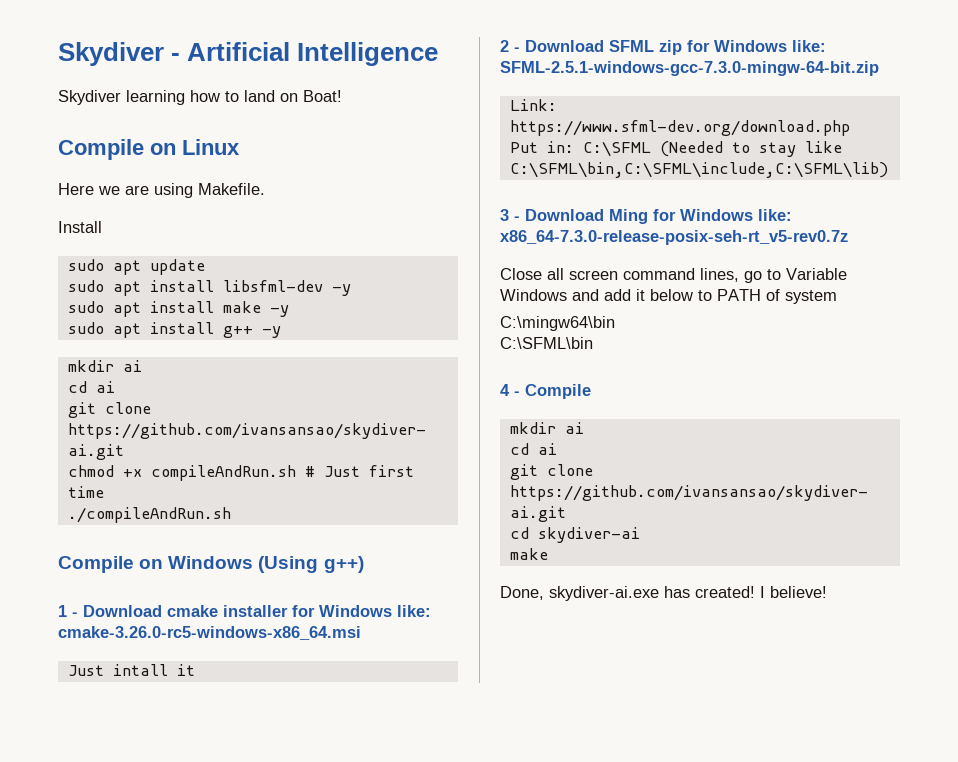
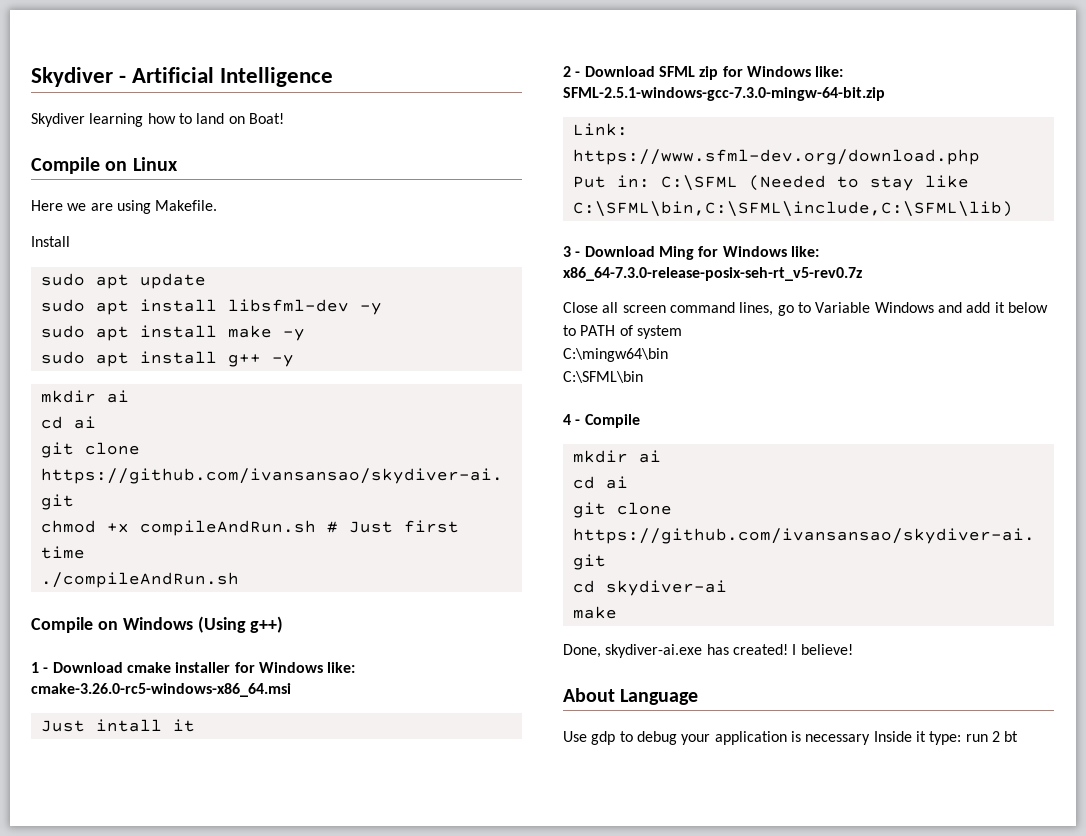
+ About Language
+ Use gdp to debug your application is necessary Inside it type: run 2 bt

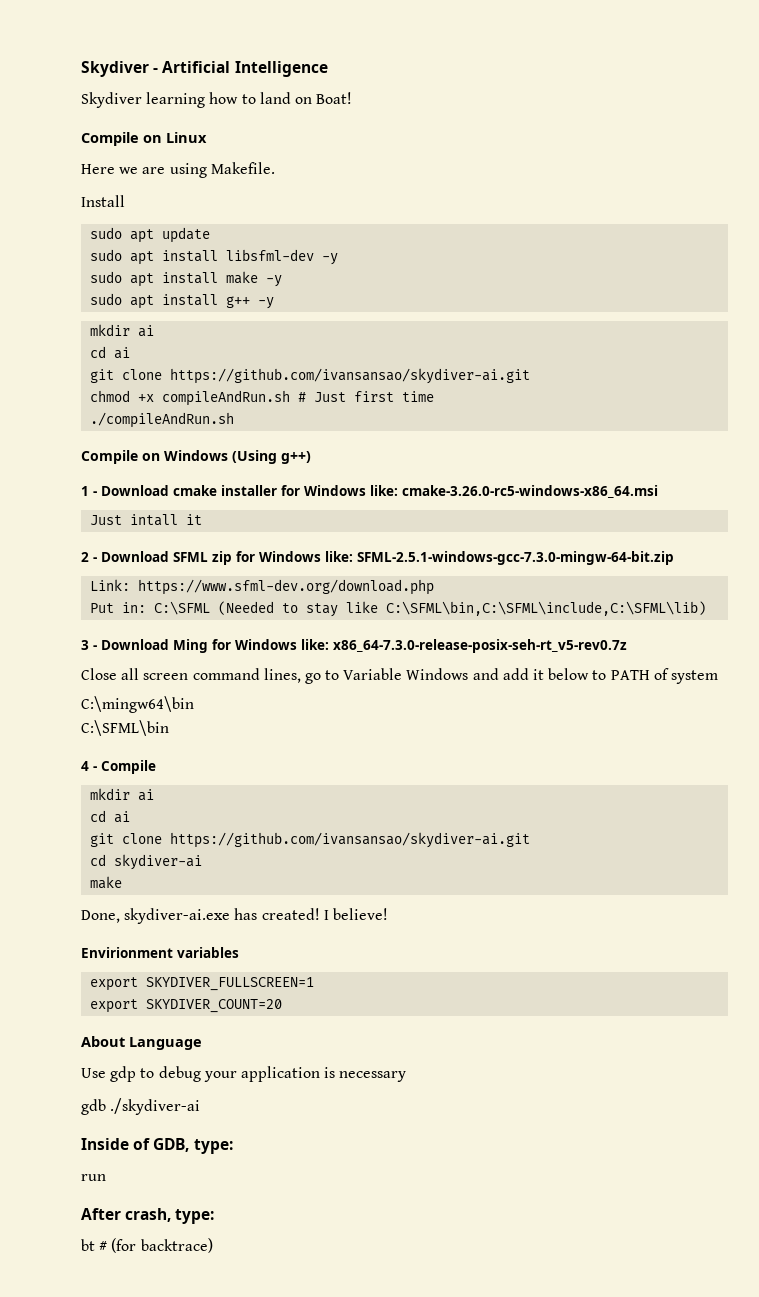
+ Envirionment variables
+ export SKYDIVER_FULLSCREEN=1
+ export SKYDIVER_COUNT=20
- Use gdp to debug your application is necessary Inside it type: run 2 bt
+ Use gdp to debug your application is necessary
+ gdb ./skydiver-ai
+ Inside of GDB, type:
+ run
+ After crash, type:
+ bt # (for backtrace)

